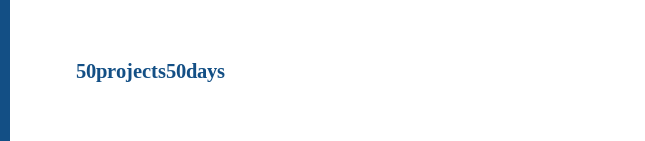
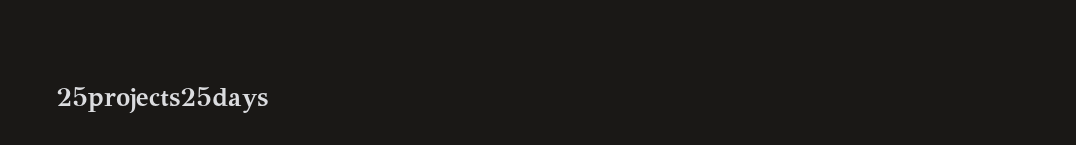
- 50projects50days
+ 25projects25days

